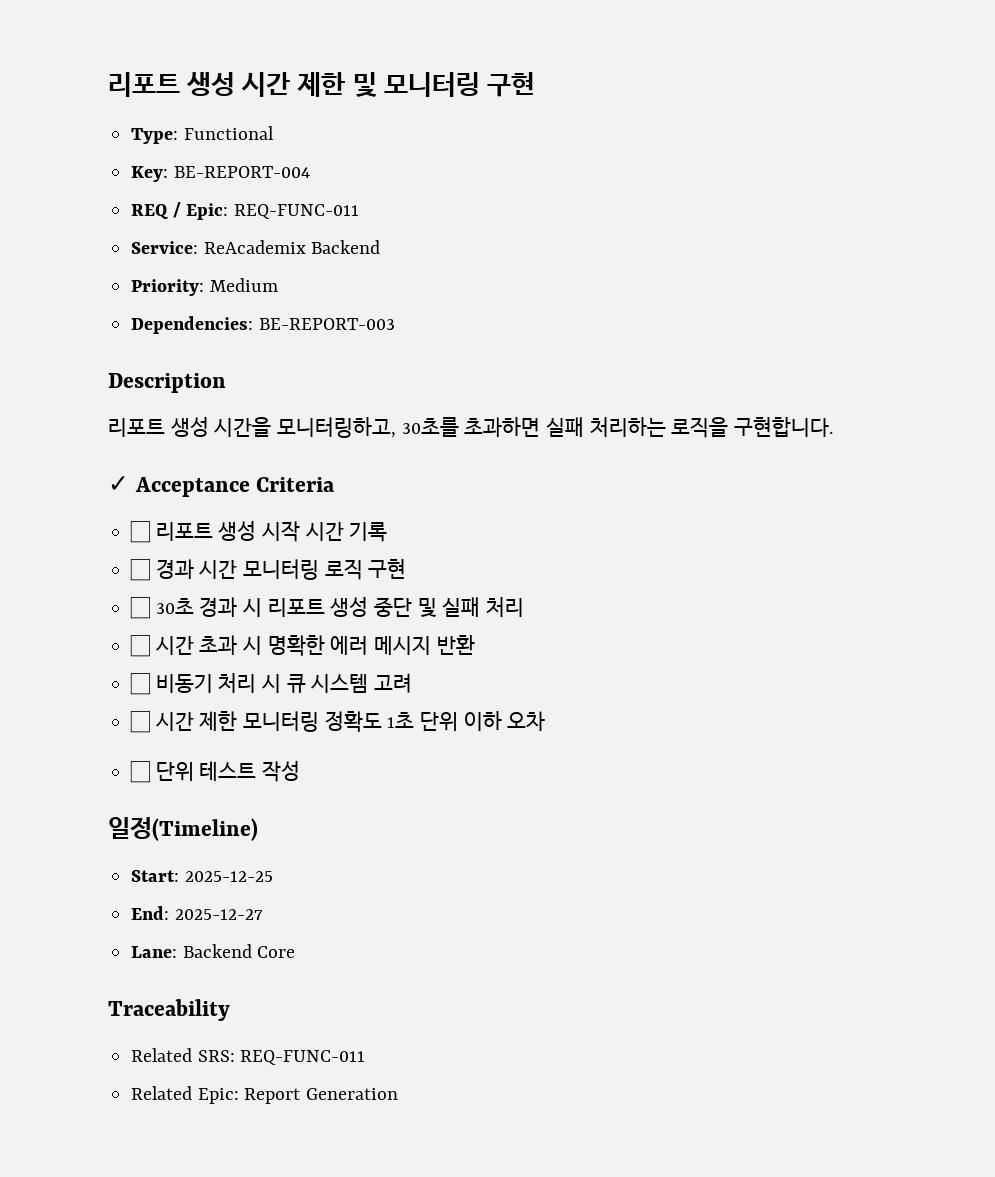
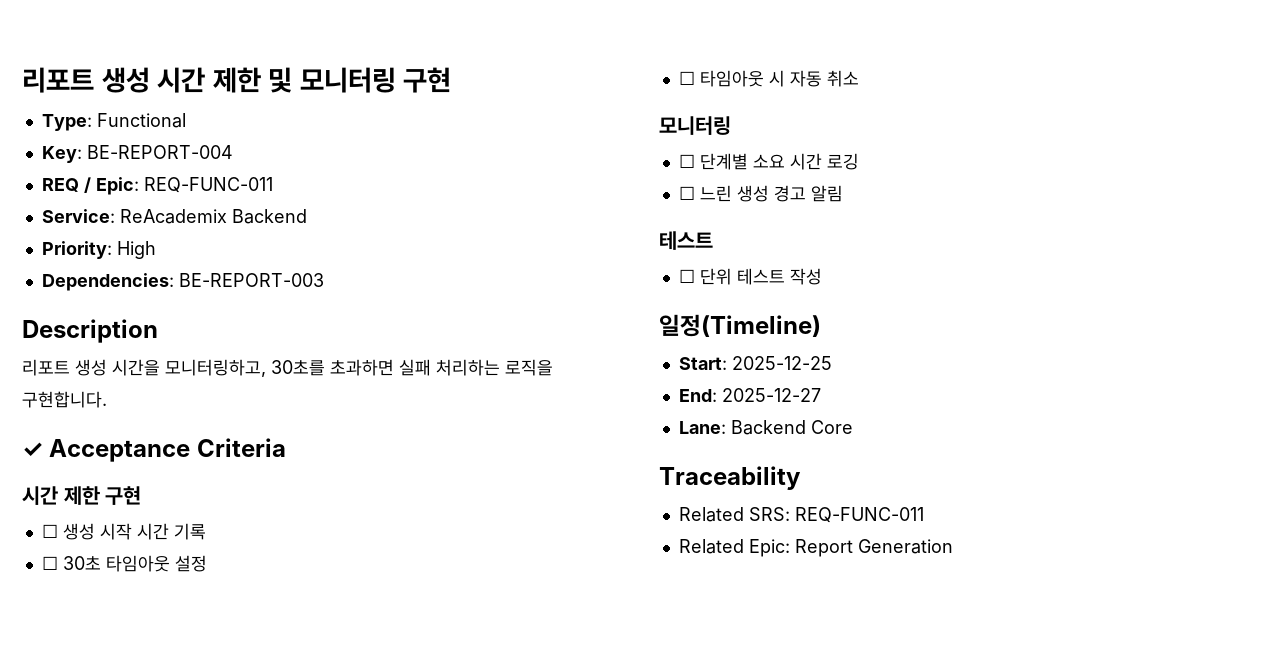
- Priority: Medium
+ Priority: High
- ☐ 리포트 생성 시작 시간 기록
+ 시간 제한 구현
+ ☐ 생성 시작 시간 기록
- ☐ 경과 시간 모니터링 로직 구현
- ☐ 30초 경과 시 리포트 생성 중단 및 실패 처리
- ☐ 시간 초과 시 명확한 에러 메시지 반환
- ☐ 비동기 처리 시 큐 시스템 고려
- ☐ 시간 제한 모니터링 정확도 1초 단위 이하 오차
+ ☐ 30초 타임아웃 설정
+ ☐ 타임아웃 시 자동 취소
+ 모니터링
+ ☐ 단계별 소요 시간 로깅
+ ☐ 느린 생성 경고 알림
+ 테스트

